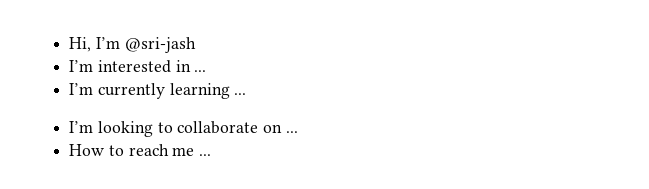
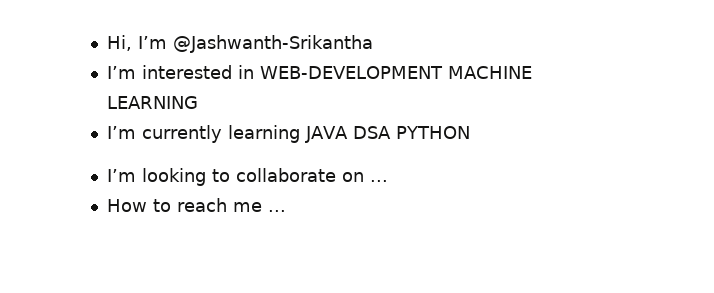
- Hi, I’m @sri-jash
+ Hi, I’m @Jashwanth-Srikantha
- I’m interested in ...
+ I’m interested in WEB-DEVELOPMENT MACHINE LEARNING
- I’m currently learning ...
+ I’m currently learning JAVA DSA PYTHON

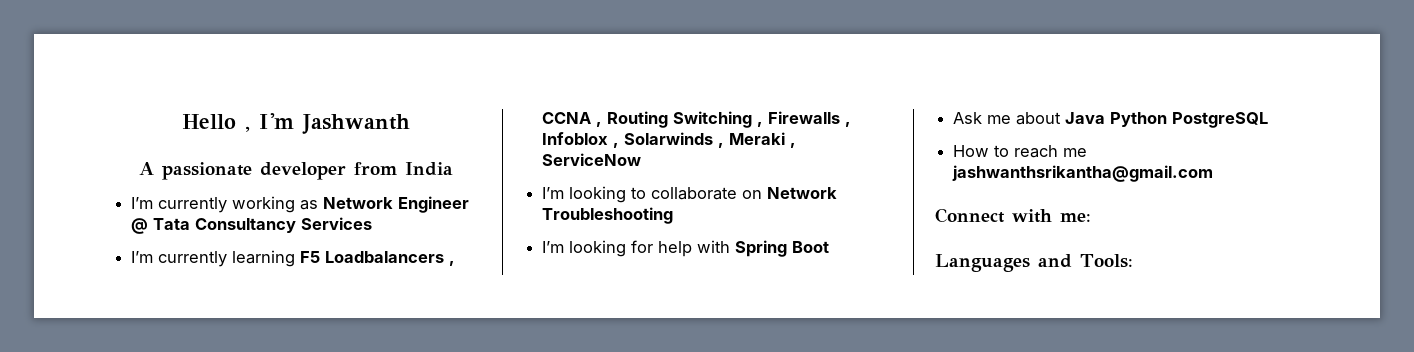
- Hi, I’m @Jashwanth-Srikantha
- I’m interested in WEB-DEVELOPMENT MACHINE LEARNING
- I’m currently learning JAVA DSA PYTHON
+ Hello , I'm Jashwanth
+ A passionate developer from India
+ I’m currently working as Network Engineer @ Tata Consultancy Services
+ I’m currently learning F5 Loadbalancers , CCNA , Routing Switching , Firewalls , Infoblox , Solarwinds , Meraki , ServiceNow
- I’m looking to collaborate on ...
- How to reach me ...
+ I’m looking to collaborate on Network Troubleshooting
+ I’m looking for help with Spring Boot
+ Ask me about Java Python PostgreSQL
+ How to reach me jashwanthsrikantha@gmail.com
+ Connect with me:
+ Languages and Tools:

